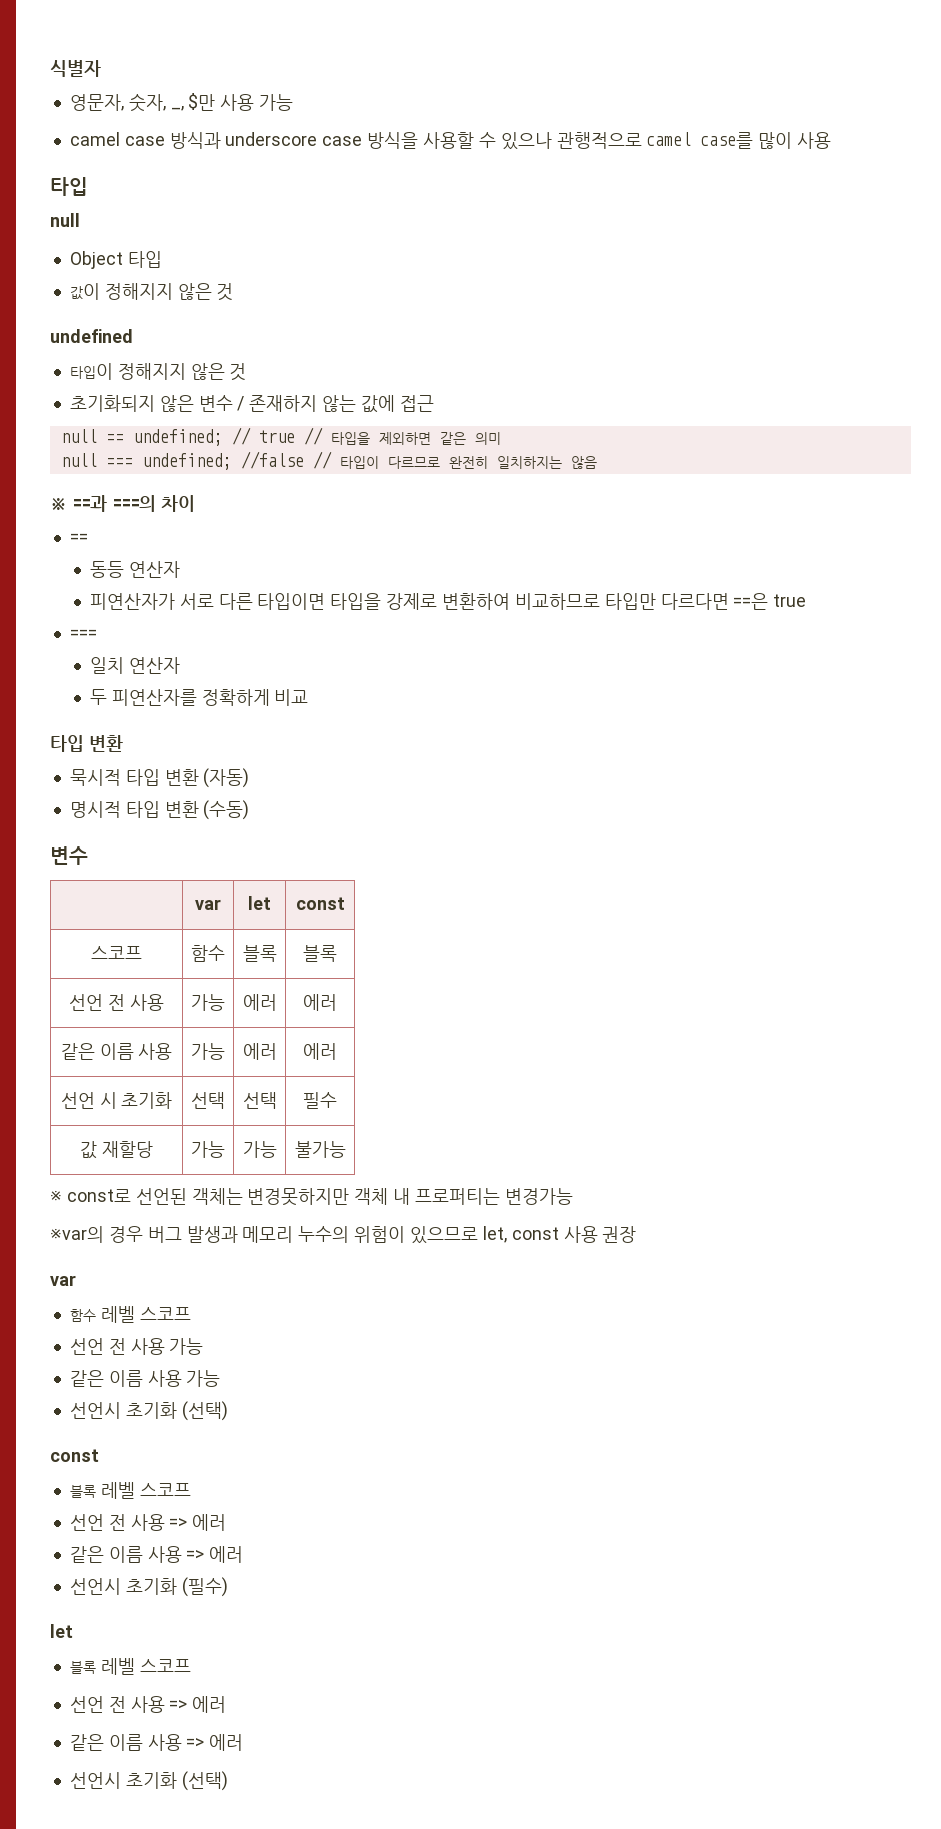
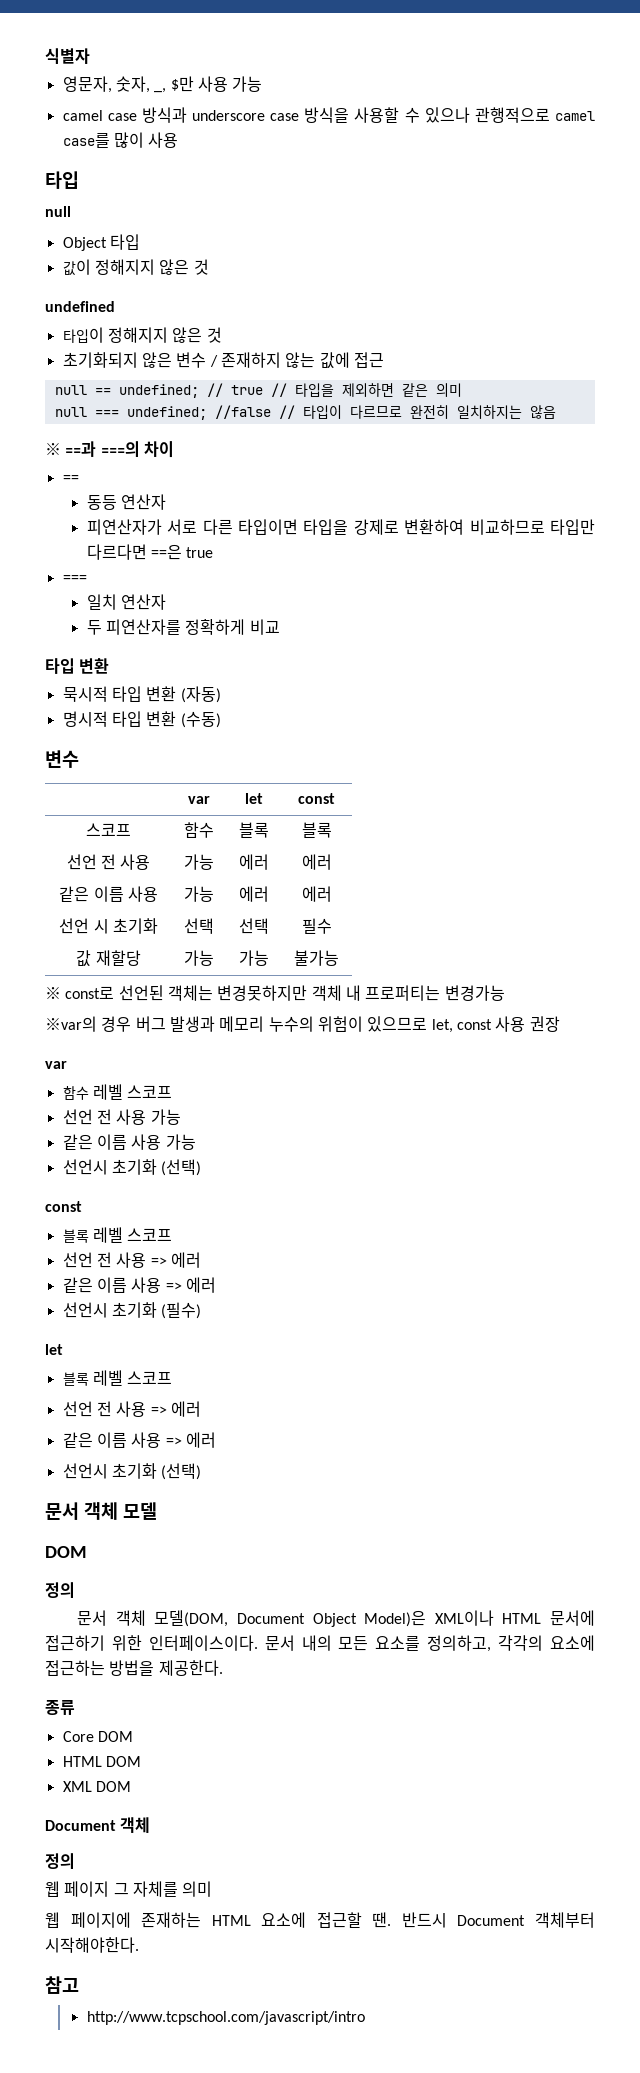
+ 문서 객체 모델
+ DOM
+ 정의
+ 문서 객체 모델(DOM, Document Object Model)은 XML이나 HTML 문서에 접근하기 위한 인터페이스이다. 문서 내의 모든 요소를 정의하고, 각각의 요소에 접근하는 방법을 제공한다.
+ 종류
+ Core DOM
+ HTML DOM
+ XML DOM
+ Document 객체
+ 정의
+ 웹 페이지 그 자체를 의미
+ 웹 페이지에 존재하는 HTML 요소에 접근할 땐. 반드시 Document 객체부터 시작해야한다.
+ 참고
+ http://www.tcpschool.com/javascript/intro

